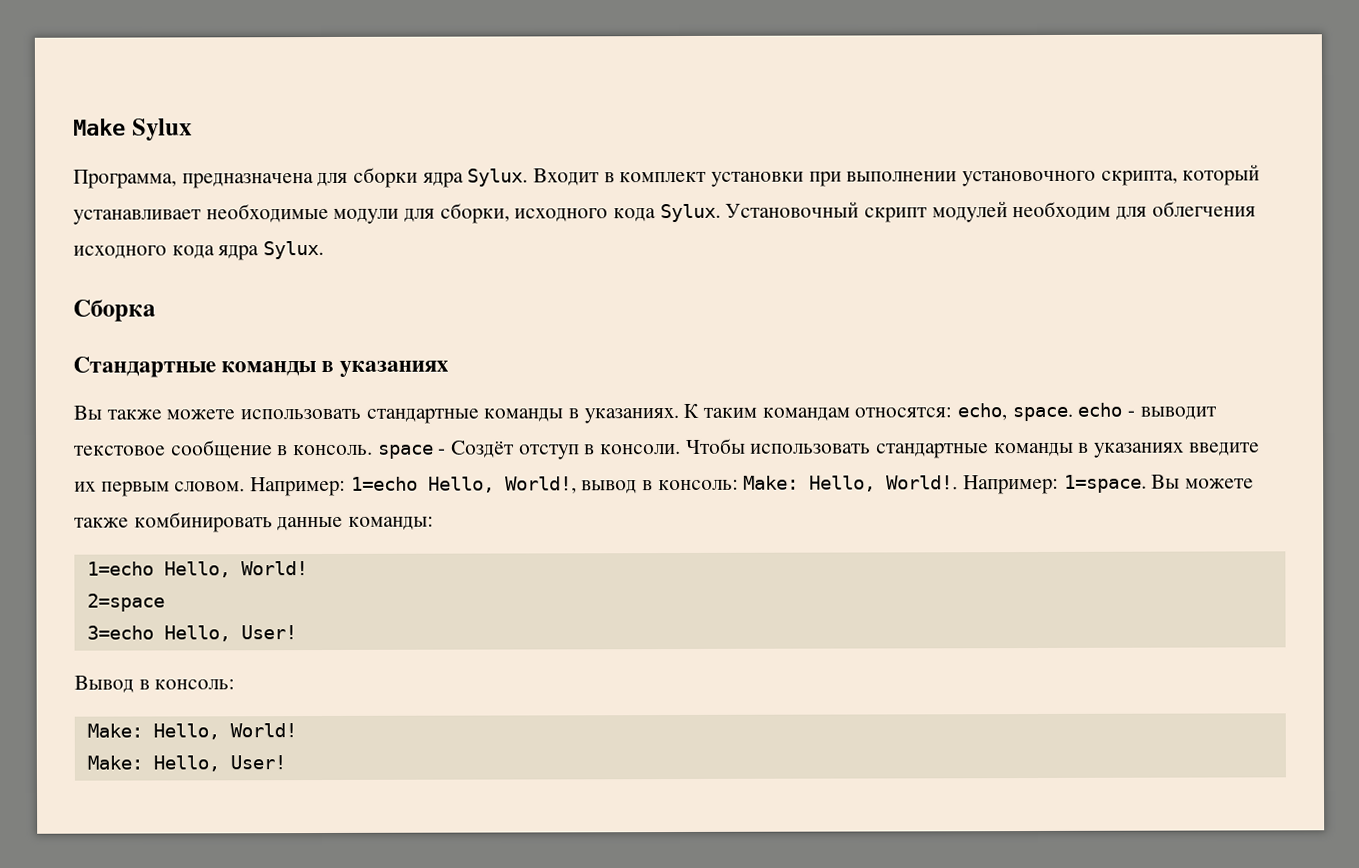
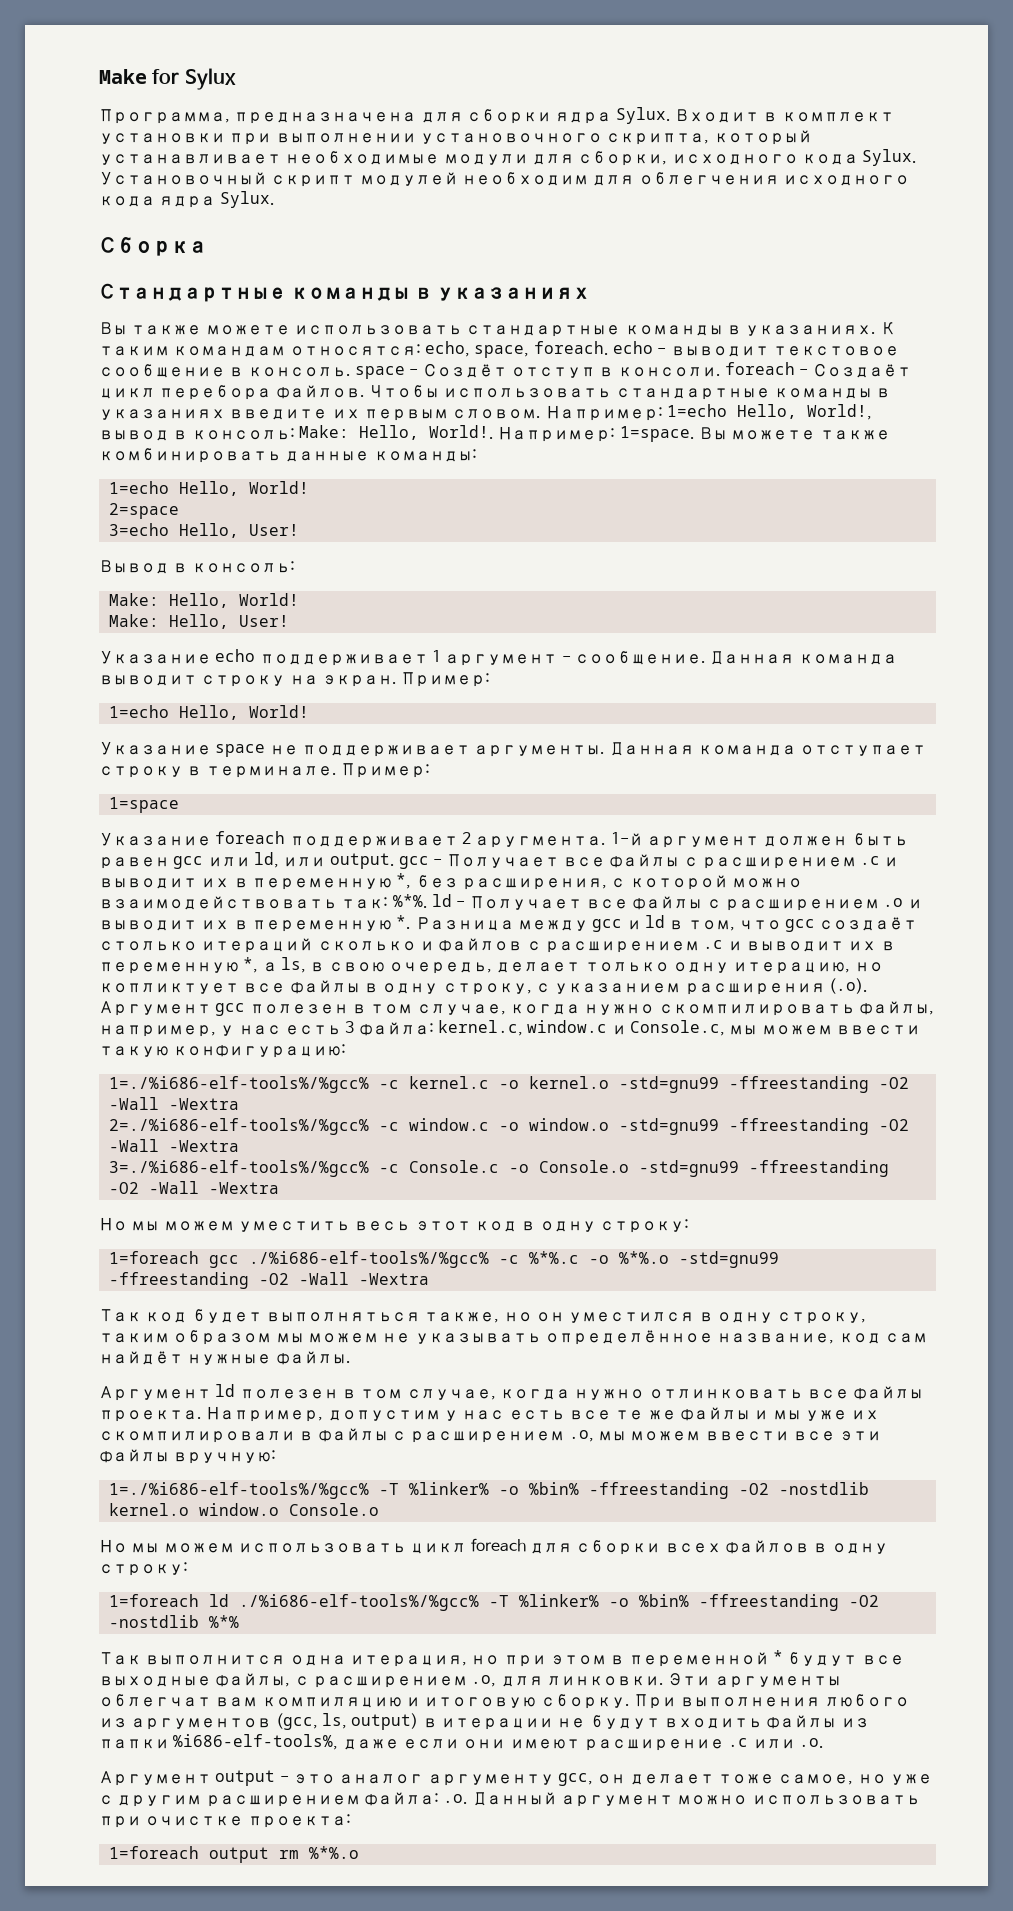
- Make Sylux
+ Make for Sylux
- К таким командам относятся: echo, space. echo - выводит текстовое сообщение в консоль. space - Создёт отступ в консоли.
+ К таким командам относятся: echo, space, foreach. echo - выводит текстовое сообщение в консоль. space - Создёт отступ в консоли. foreach - Создаёт цикл перебора файлов.
+ Указание echo поддерживает 1 аргумент - сообщение. Данная команда выводит строку на экран. Пример:
+ 1=echo Hello, World!
+ Указание space не поддерживает аргументы. Данная команда отступает строку в терминале. Пример:
+ 1=space
+ Указание foreach поддерживает 2 аругмента. 1-й аргумент должен быть равен gcc или ld, или output. gcc - Получает все файлы с расширением .c и выводит их в переменную *, без расширения, с которой можно взаимодействовать так: %*%. ld - Получает все файлы с расширением .o и выводит их в переменную *. Разница между gcc и ld в том, что gcc создаёт столько итераций сколько и файлов с расширением .c и выводит их в переменную *, а ls, в свою очередь, делает только одну итерацию, но копликтует все файлы в одну строку, с указанием расширения (.o). Аргумент gcc полезен в том случае, когда нужно скомпилировать файлы, например, у нас есть 3 файла: kernel.c, window.c и Console.c, мы можем ввести такую конфигурацию:
+ 1=./%i686-elf-tools%/%gcc% -c kernel.c -o kernel.o -std=gnu99 -ffreestanding -O2 -Wall -Wextra
+ 2=./%i686-elf-tools%/%gcc% -c window.c -o window.o -std=gnu99 -ffreestanding -O2 -Wall -Wextra
+ 3=./%i686-elf-tools%/%gcc% -c Console.c -o Console.o -std=gnu99 -ffreestanding -O2 -Wall -Wextra
+ Но мы можем уместить весь этот код в одну строку:
+ 1=foreach gcc ./%i686-elf-tools%/%gcc% -c %*%.c -o %*%.o -std=gnu99 -ffreestanding -O2 -Wall -Wextra
+ Так код будет выполняться также, но он уместился в одну строку, таким образом мы можем не указывать определённое название, код сам найдёт нужные файлы.
+ Аргумент ld полезен в том случае, когда нужно отлинковать все файлы проекта. Например, допустим у нас есть все те же файлы и мы уже их скомпилировали в файлы с расширением .o, мы можем ввести все эти файлы вручную:
+ 1=./%i686-elf-tools%/%gcc% -T %linker% -o %bin% -ffreestanding -O2 -nostdlib kernel.o window.o Console.o
+ Но мы можем использовать цикл foreach для сборки всех файлов в одну строку:
+ 1=foreach ld ./%i686-elf-tools%/%gcc% -T %linker% -o %bin% -ffreestanding -O2 -nostdlib %*%
+ Так выполнится одна итерация, но при этом в переменной * будут все выходные файлы, с расширением .o, для линковки. Эти аргументы облегчат вам компиляцию и итоговую сборку. При выполнения любого из аргументов (gcc, ls, output) в итерации не будут входить файлы из папки %i686-elf-tools%, даже если они имеют расширение .c или .o.
+ Аргумент output - это аналог аргументу gcc, он делает тоже самое, но уже с другим расширением файла: .o. Данный аргумент можно использовать при очистке проекта:
+ 1=foreach output rm %*%.o

